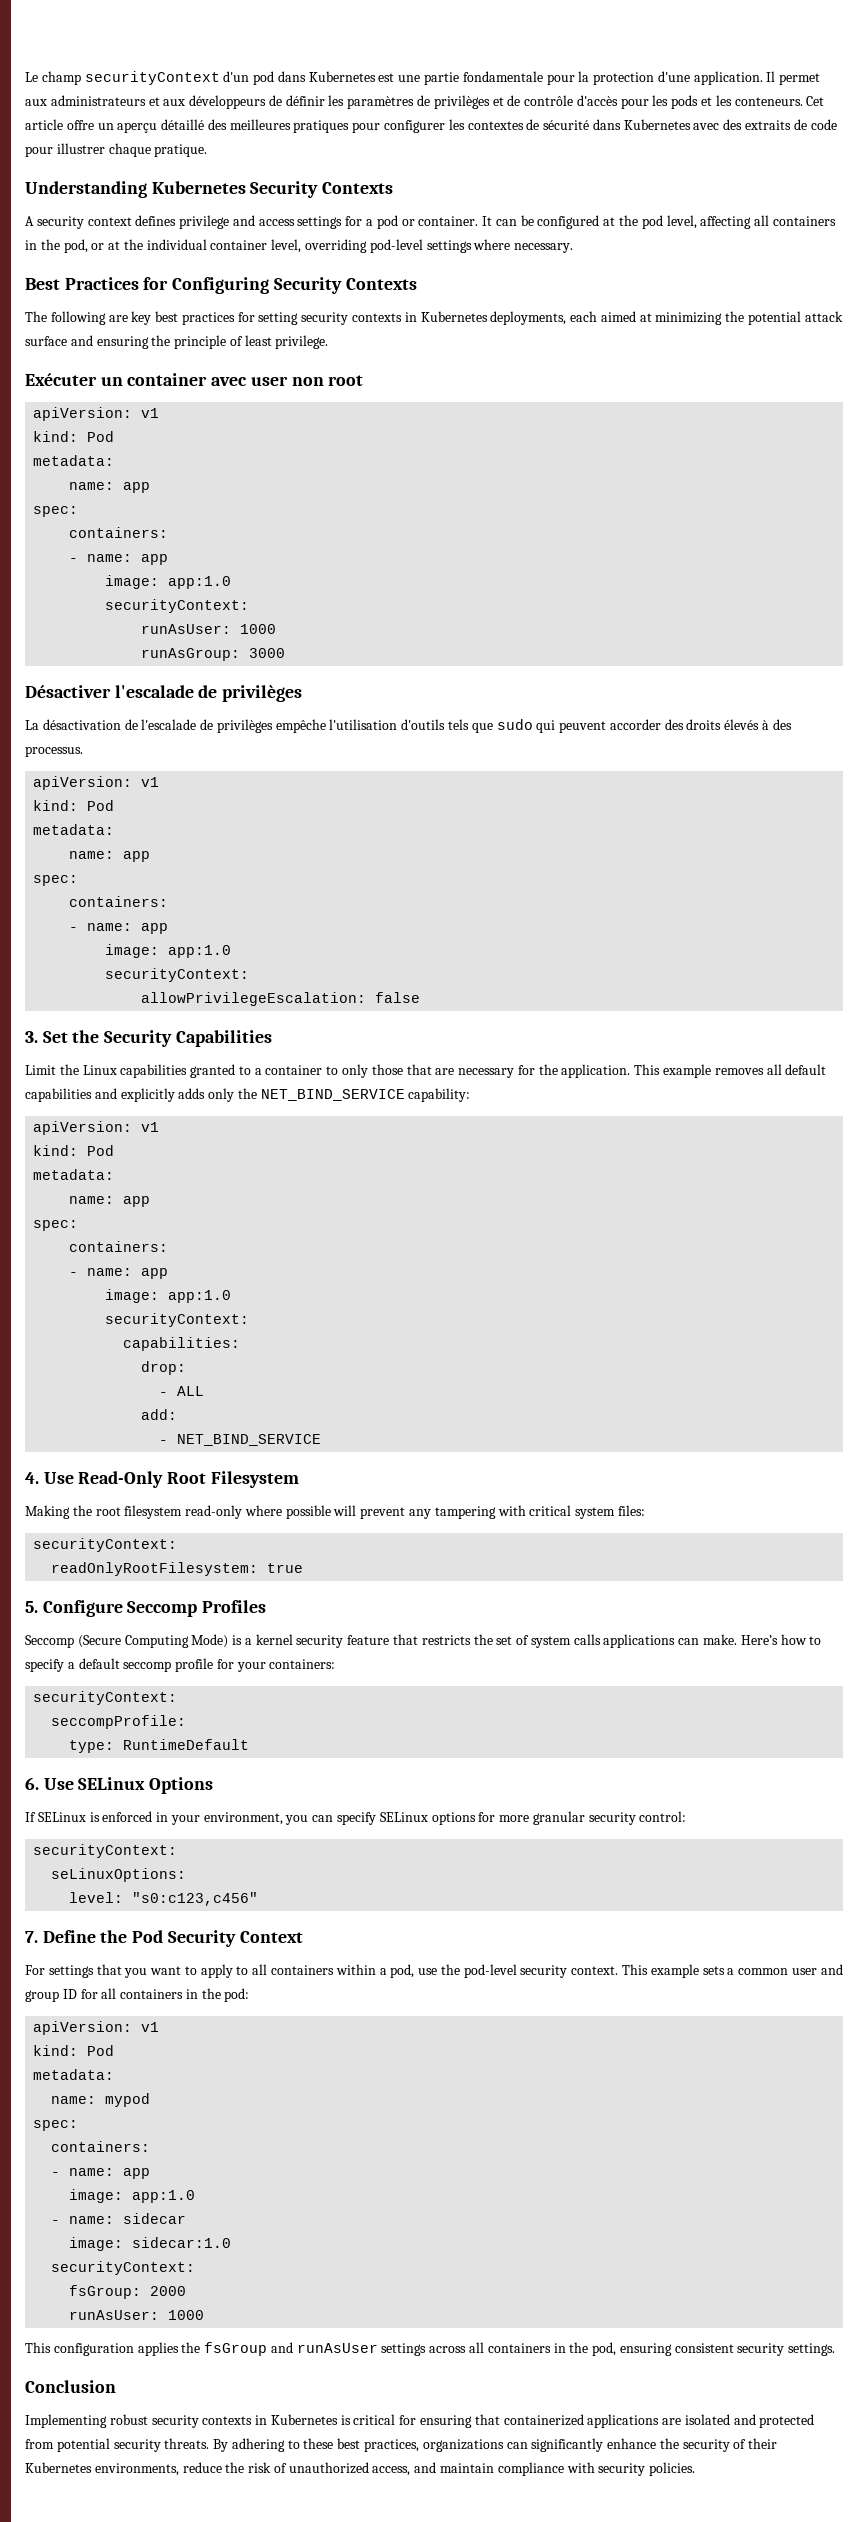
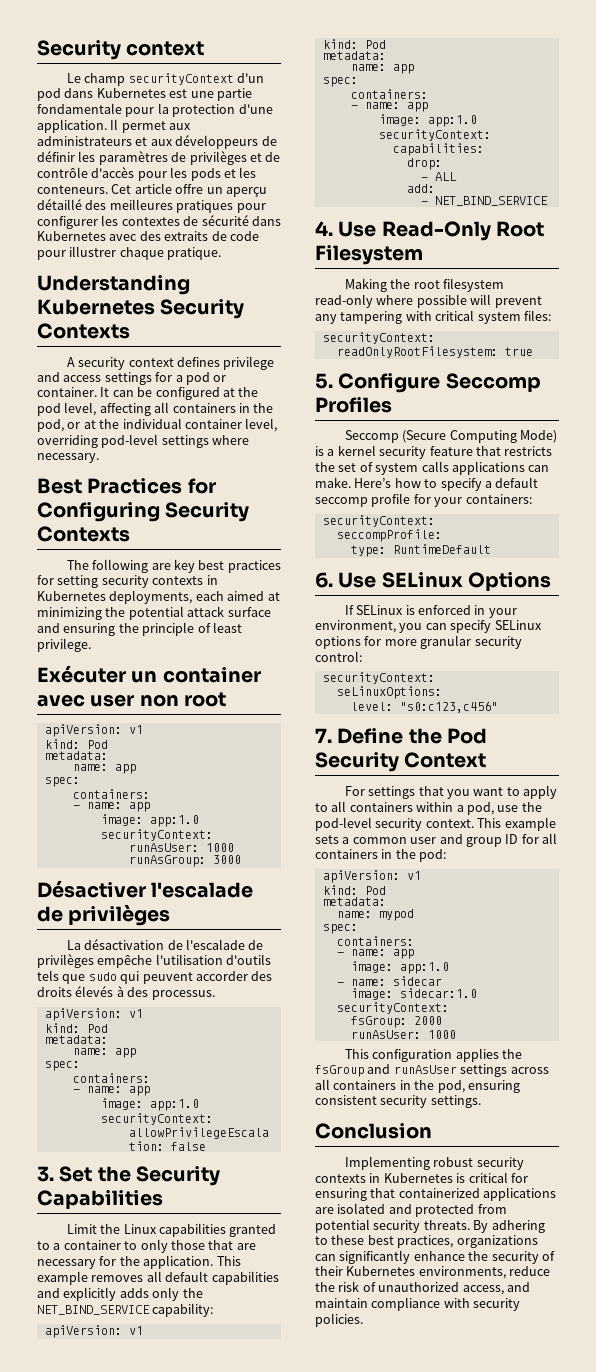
+ Security context

